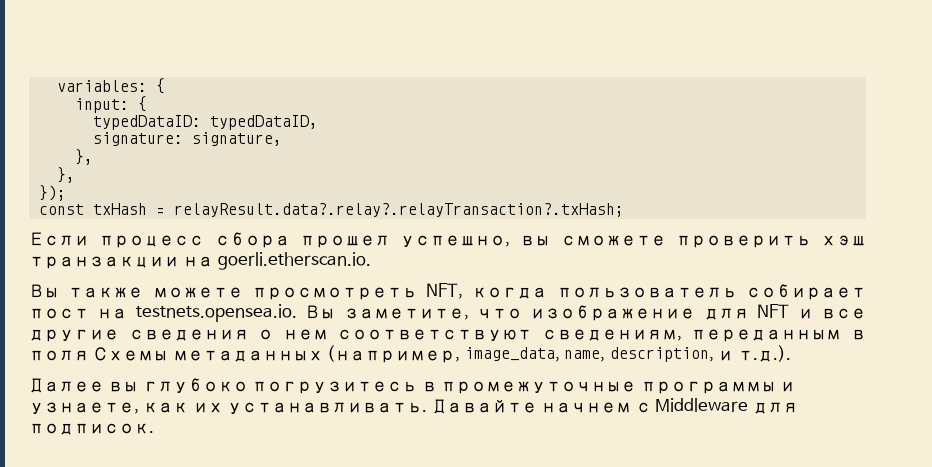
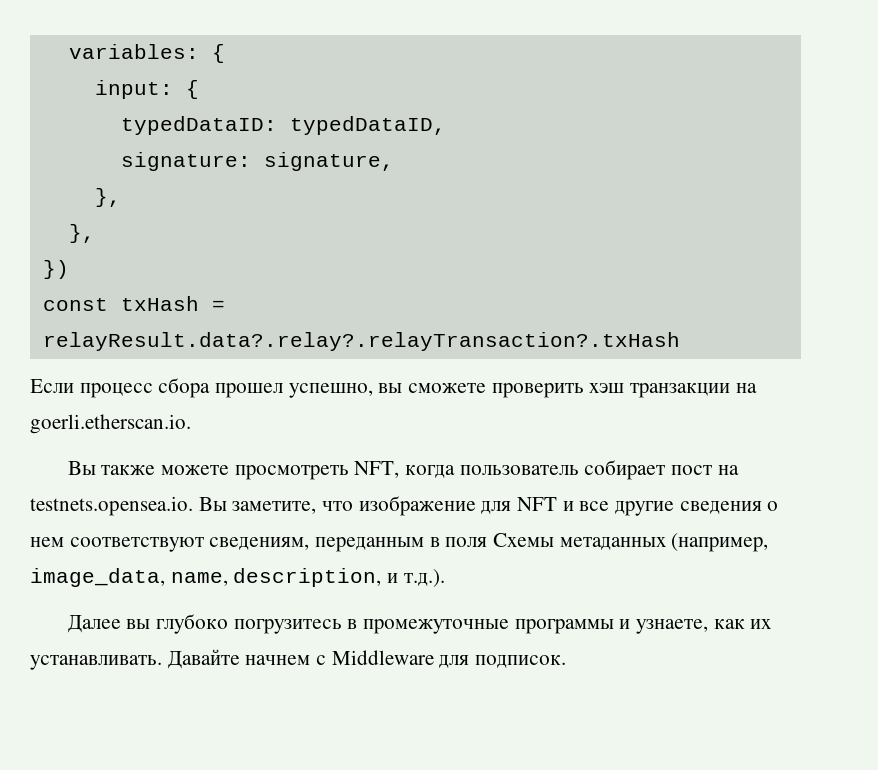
- });
+ })
- const txHash = relayResult.data?.relay?.relayTransaction?.txHash;
+ const txHash = relayResult.data?.relay?.relayTransaction?.txHash

